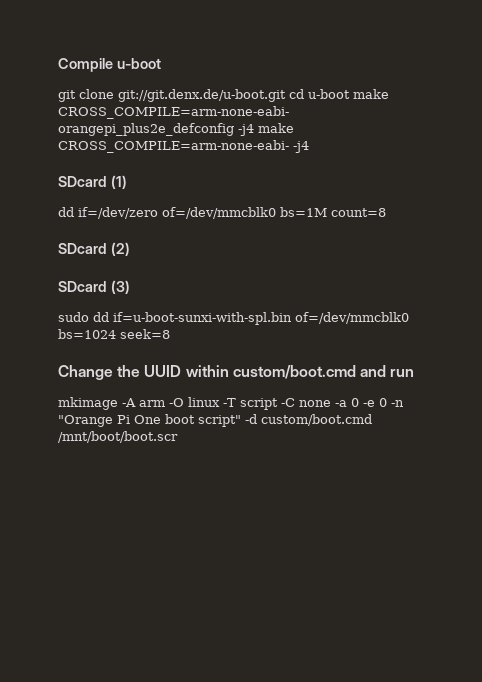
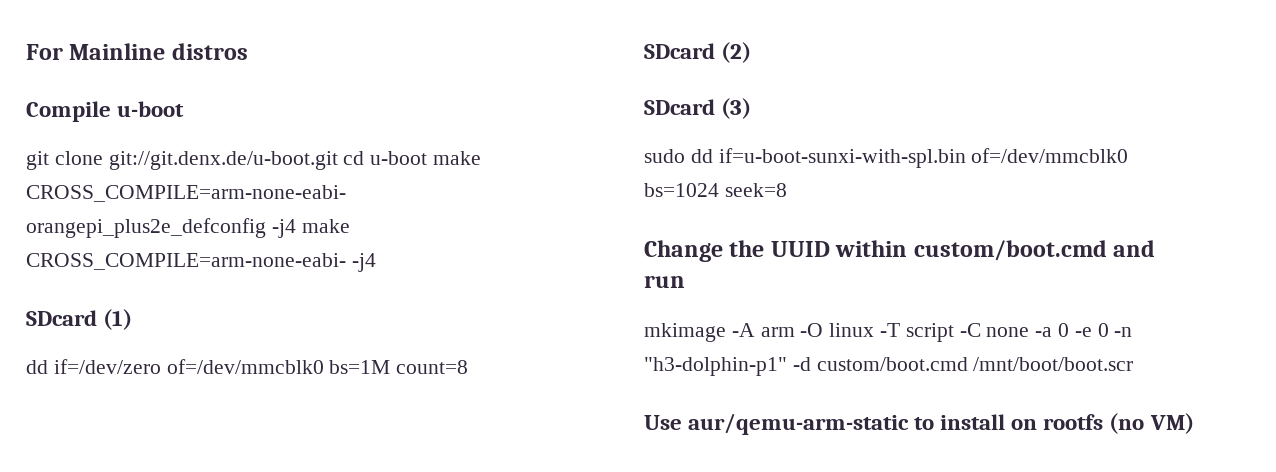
+ For Mainline distros
- mkimage -A arm -O linux -T script -C none -a 0 -e 0 -n "Orange Pi One boot script" -d custom/boot.cmd /mnt/boot/boot.scr
+ mkimage -A arm -O linux -T script -C none -a 0 -e 0 -n "h3-dolphin-p1" -d custom/boot.cmd /mnt/boot/boot.scr
+ Use aur/qemu-arm-static to install on rootfs (no VM)

